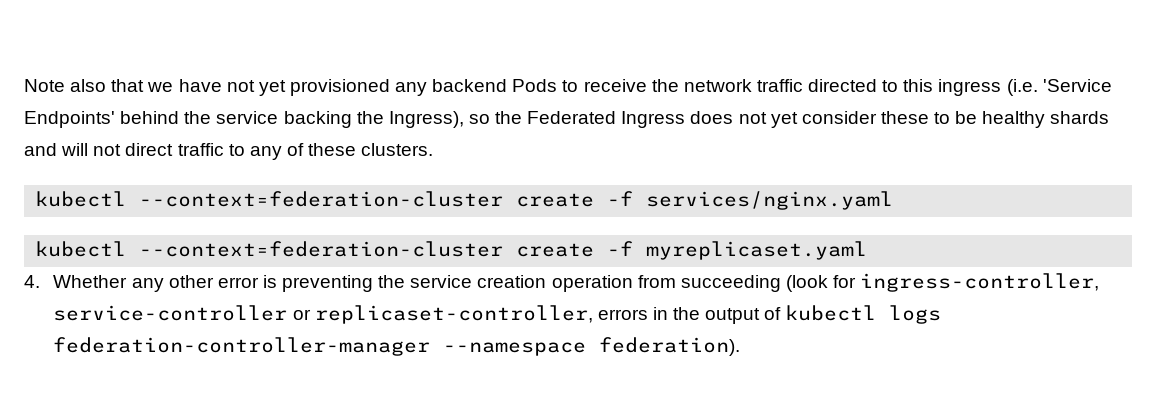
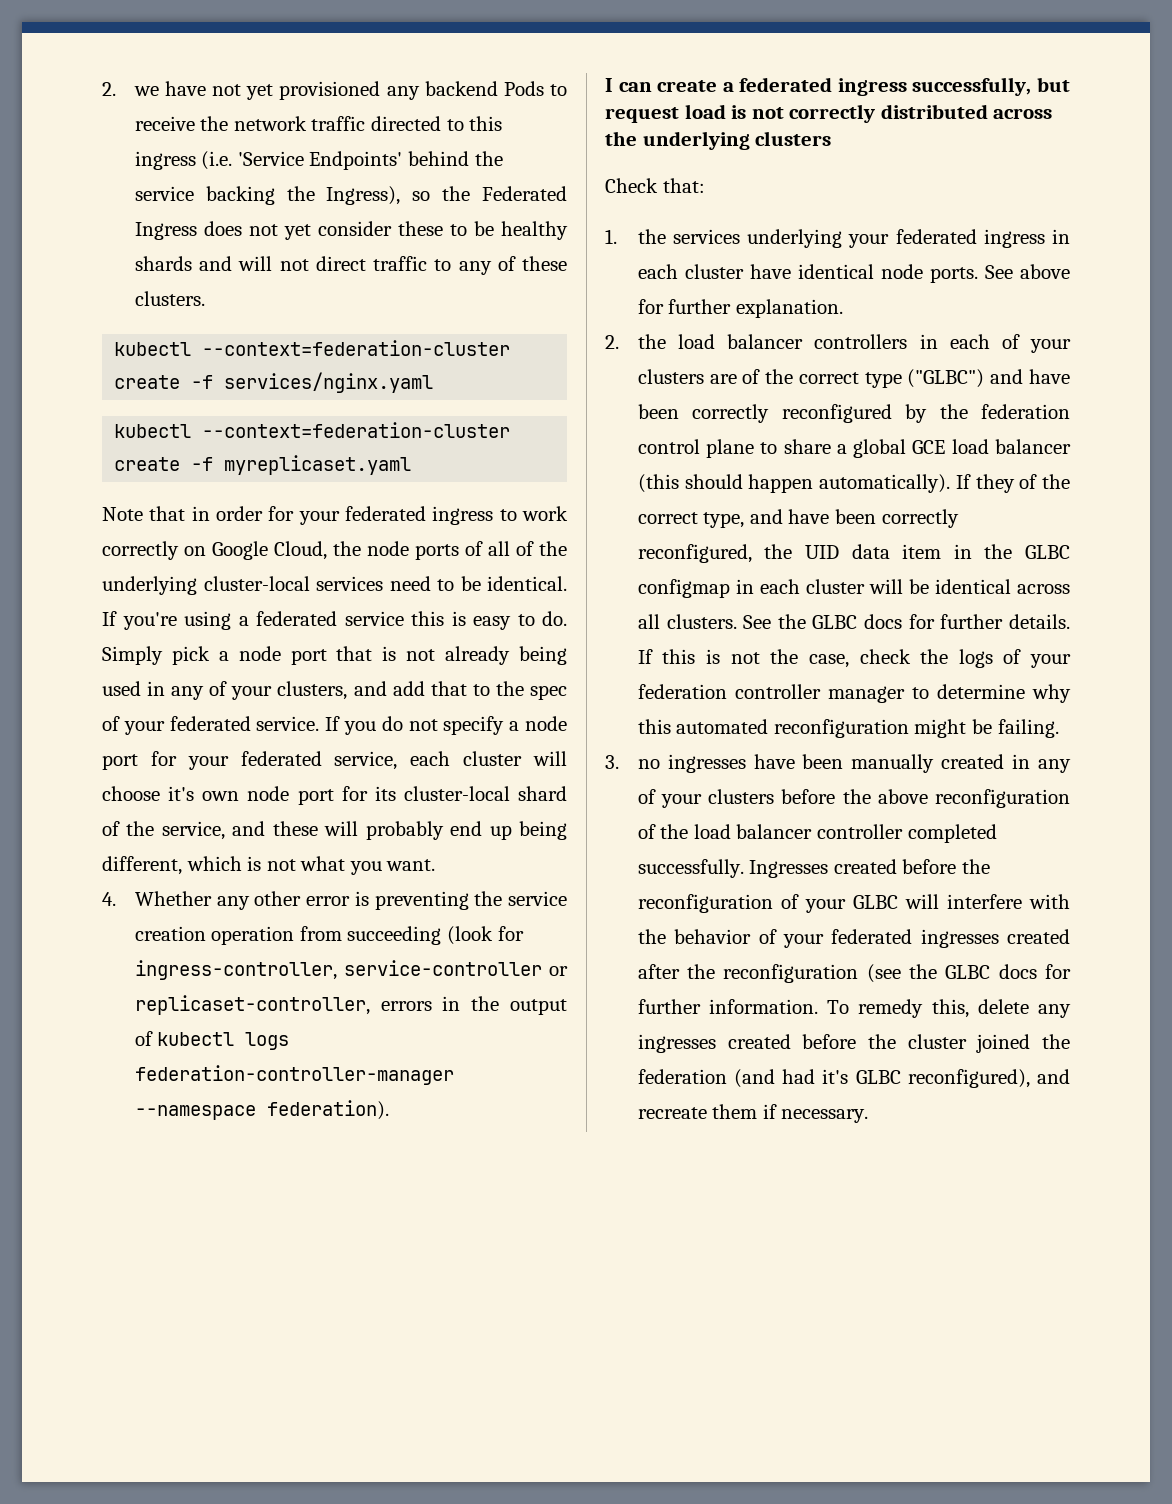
- Note also that we have not yet provisioned any backend Pods to receive the network traffic directed to this ingress (i.e. 'Service Endpoints' behind the service backing the Ingress), so the Federated Ingress does not yet consider these to be healthy shards and will not direct traffic to any of these clusters.
+ 2. we have not yet provisioned any backend Pods to receive the network traffic directed to this ingress (i.e. 'Service Endpoints' behind the service backing the Ingress), so the Federated Ingress does not yet consider these to be healthy shards and will not direct traffic to any of these clusters.
+ Note that in order for your federated ingress to work correctly on Google Cloud, the node ports of all of the underlying cluster-local services need to be identical. If you're using a federated service this is easy to do. Simply pick a node port that is not already being used in any of your clusters, and add that to the spec of your federated service. If you do not specify a node port for your federated service, each cluster will choose it's own node port for its cluster-local shard of the service, and these will probably end up being different, which is not what you want.
+ I can create a federated ingress successfully, but request load is not correctly distributed across the underlying clusters
+ Check that:
+ 1. the services underlying your federated ingress in each cluster have identical node ports. See above for further explanation.
+ 2. the load balancer controllers in each of your clusters are of the correct type ("GLBC") and have been correctly reconfigured by the federation control plane to share a global GCE load balancer (this should happen automatically). If they of the correct type, and have been correctly reconfigured, the UID data item in the GLBC configmap in each cluster will be identical across all clusters. See the GLBC docs for further details. If this is not the case, check the logs of your federation controller manager to determine why this automated reconfiguration might be failing.
+ 3. no ingresses have been manually created in any of your clusters before the above reconfiguration of the load balancer controller completed successfully. Ingresses created before the reconfiguration of your GLBC will interfere with the behavior of your federated ingresses created after the reconfiguration (see the GLBC docs for further information. To remedy this, delete any ingresses created before the cluster joined the federation (and had it's GLBC reconfigured), and recreate them if necessary.

